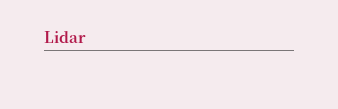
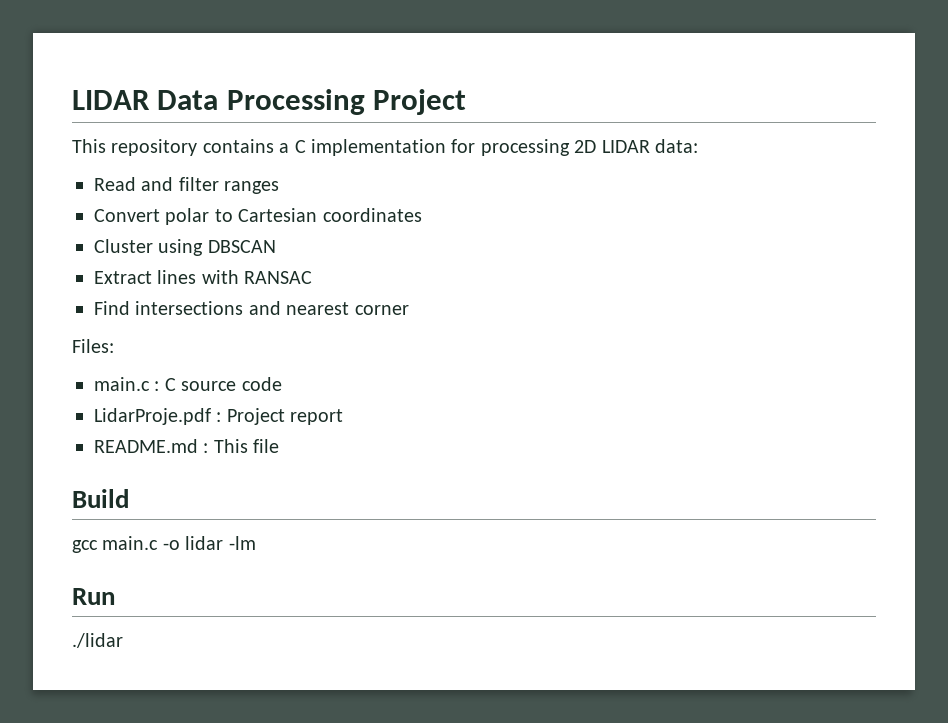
- Lidar
+ LIDAR Data Processing Project
+ This repository contains a C implementation for processing 2D LIDAR data:
+ Read and filter ranges
+ Convert polar to Cartesian coordinates
+ Cluster using DBSCAN
+ Extract lines with RANSAC
+ Find intersections and nearest corner
+ Files:
+ main.c : C source code
+ LidarProje.pdf : Project report
+ README.md : This file
+ Build
+ gcc main.c -o lidar -lm
+ Run
+ ./lidar

